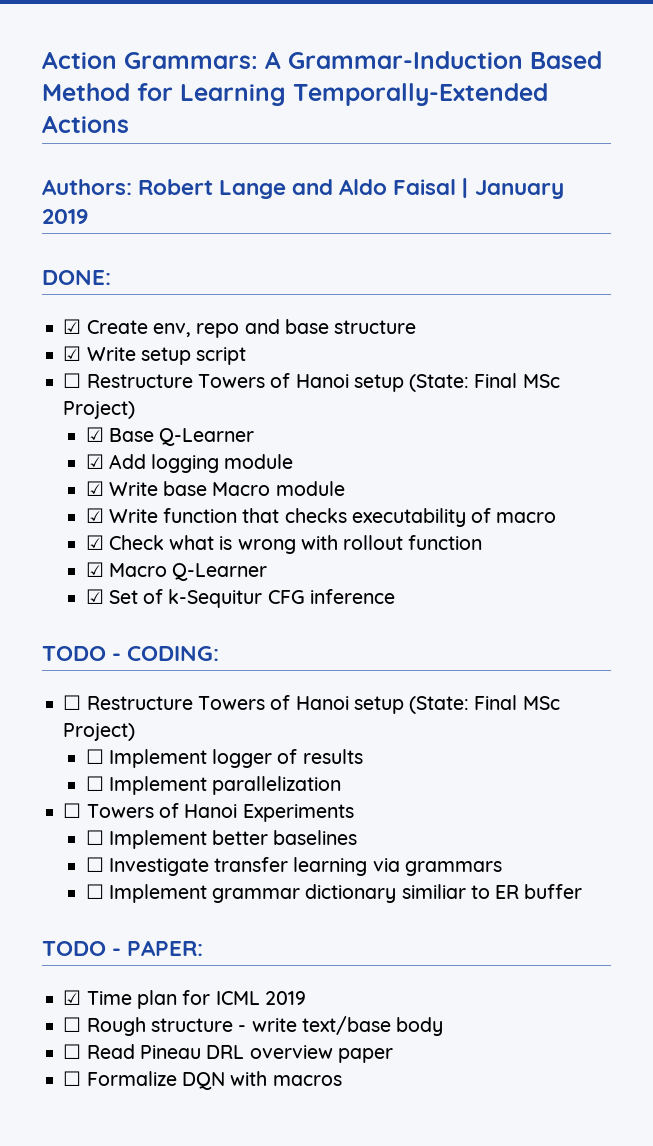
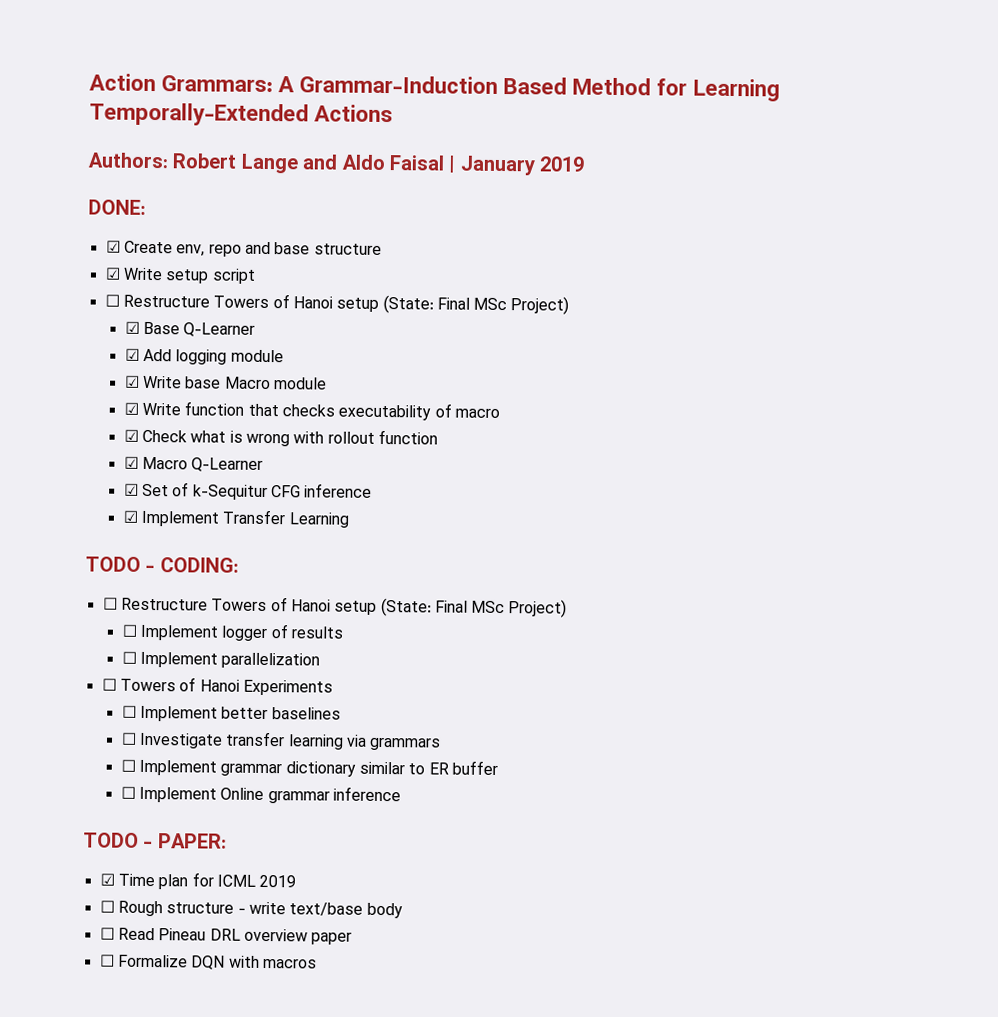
+ ☑ Implement Transfer Learning
- ☐ Implement grammar dictionary similiar to ER buffer
+ ☐ Implement grammar dictionary similar to ER buffer
+ ☐ Implement Online grammar inference

